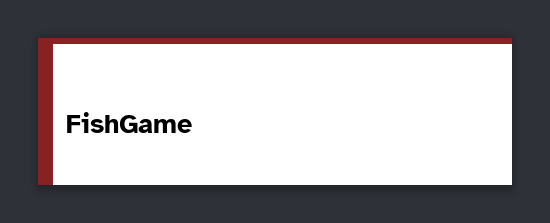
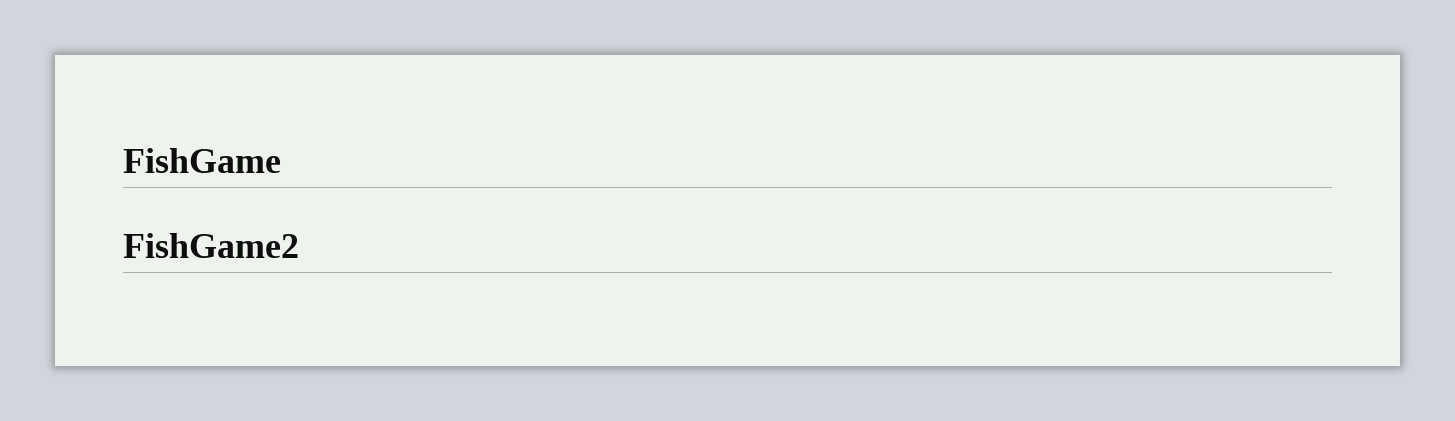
+ FishGame2

